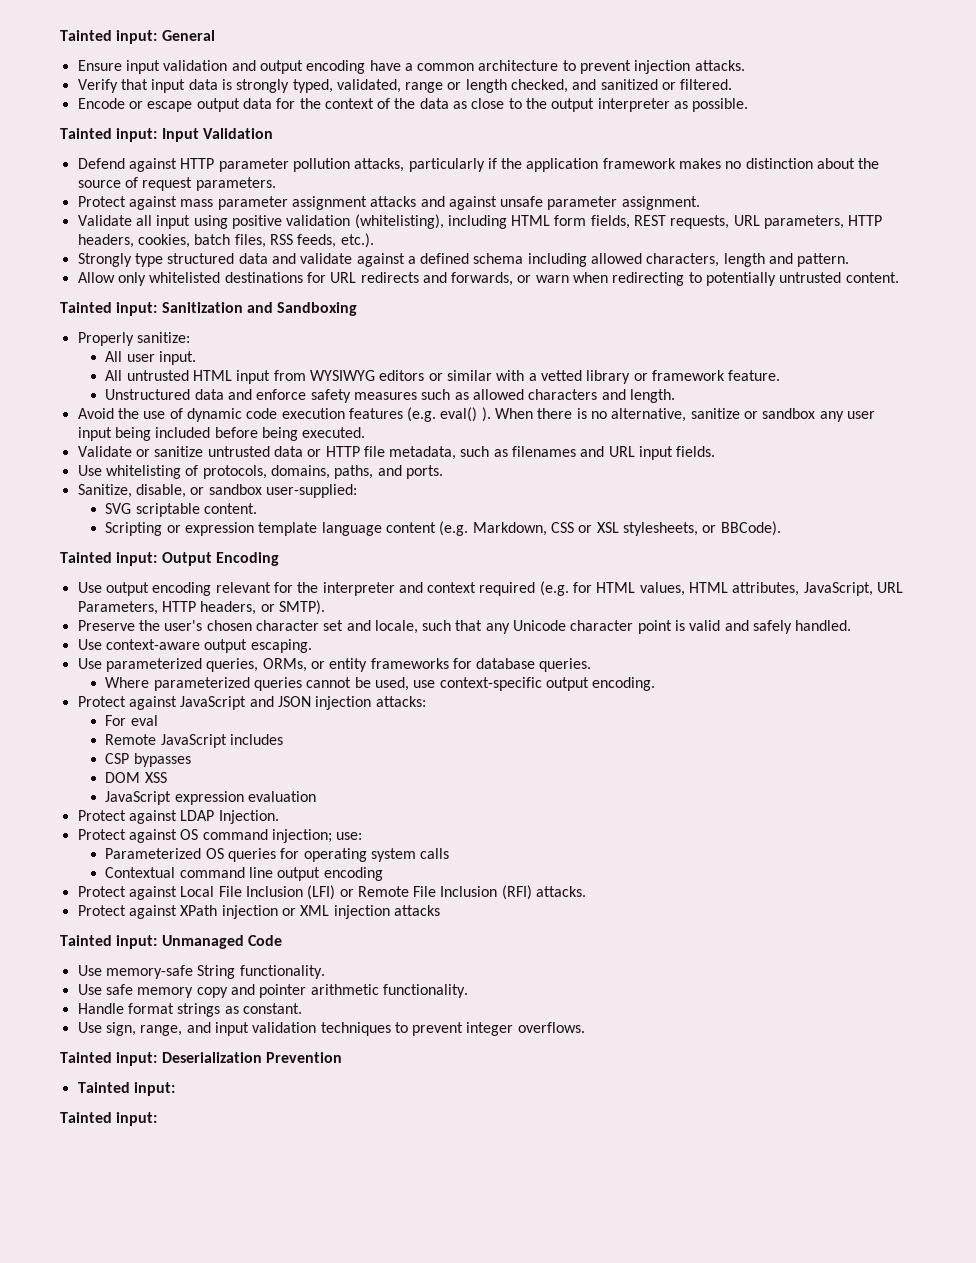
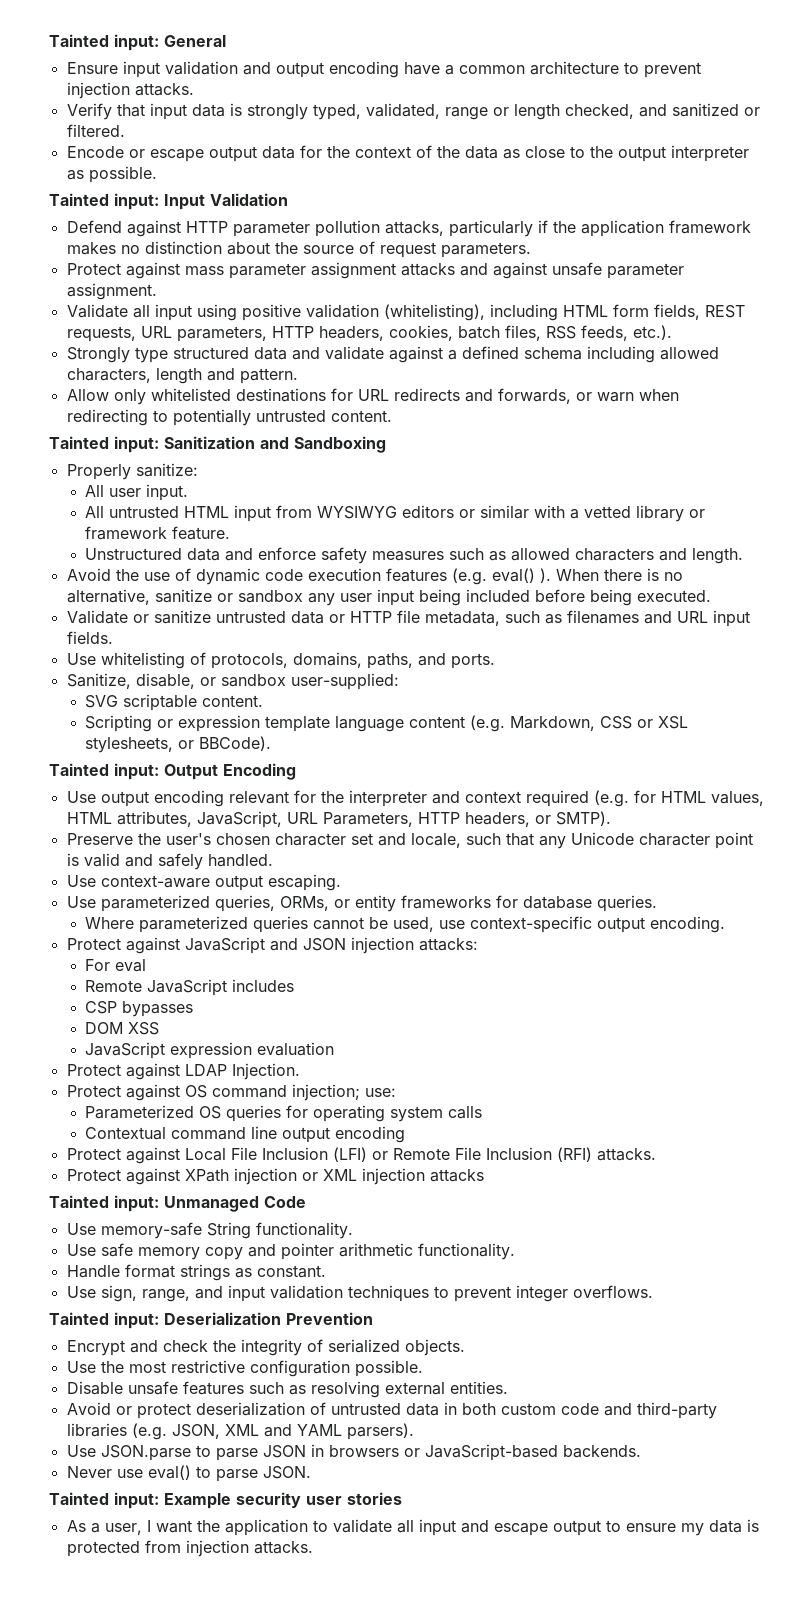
  Tainted input: Deserialization Prevention
- Tainted input:
- Tainted input:
+ Encrypt and check the integrity of serialized objects.
+ Use the most restrictive configuration possible.
+ Disable unsafe features such as resolving external entities.
+ Avoid or protect deserialization of untrusted data in both custom code and third-party libraries (e.g. JSON, XML and YAML parsers).
+ Use JSON.parse to parse JSON in browsers or JavaScript-based backends.
+ Never use eval() to parse JSON.
+ Tainted input: Example security user stories
+ As a user, I want the application to validate all input and escape output to ensure my data is protected from injection attacks.

